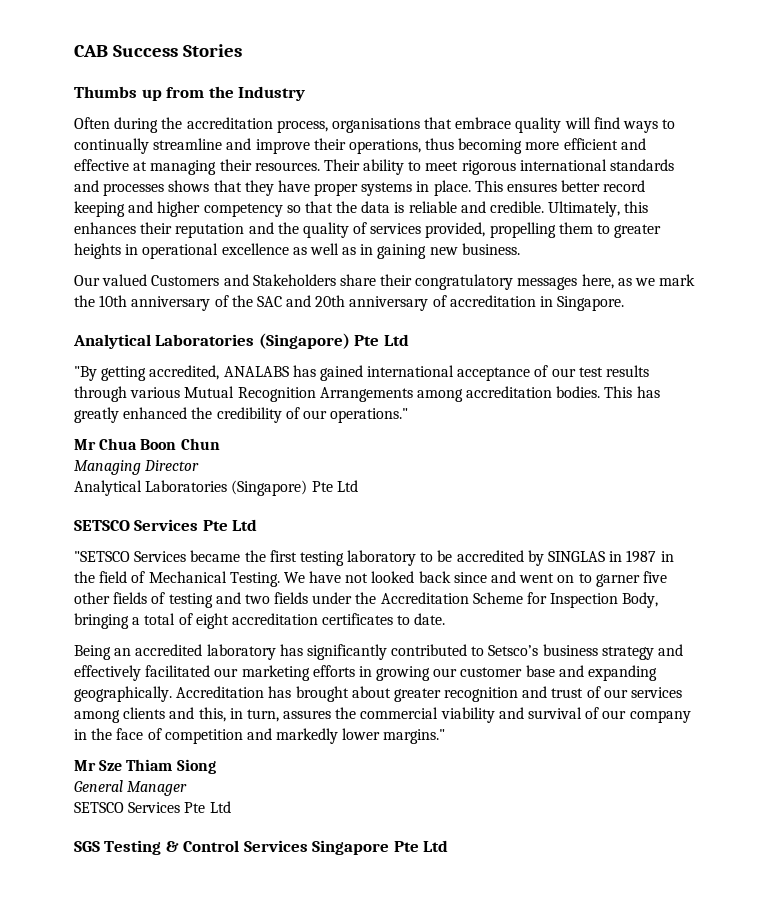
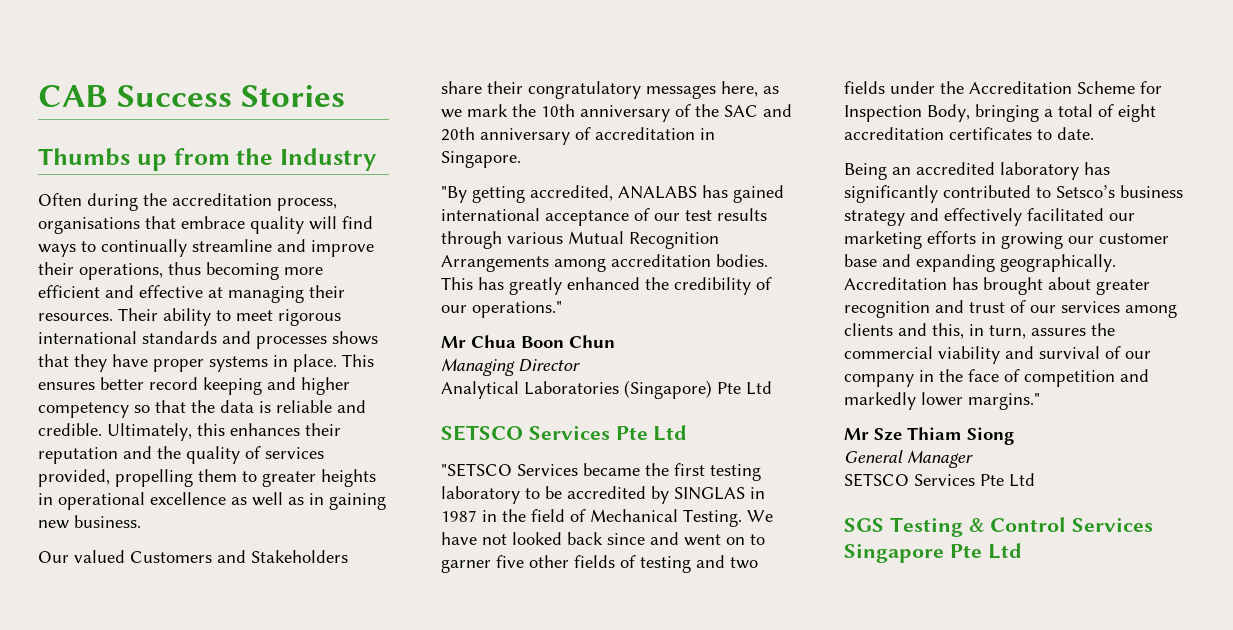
  Our valued Customers and Stakeholders share their congratulatory messages here, as we mark the 10th anniversary of the SAC and 20th anniversary of accreditation in Singapore.
- Analytical Laboratories (Singapore) Pte Ltd

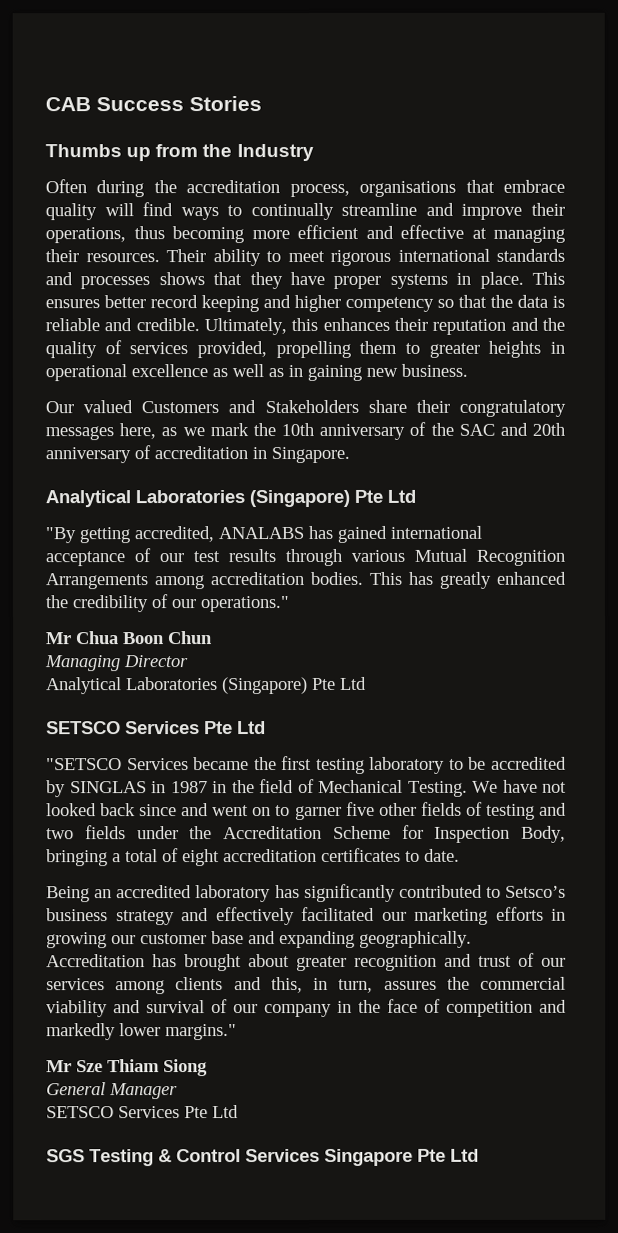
  Our valued Customers and Stakeholders share their congratulatory messages here, as we mark the 10th anniversary of the SAC and 20th anniversary of accreditation in Singapore.
+ Analytical Laboratories (Singapore) Pte Ltd

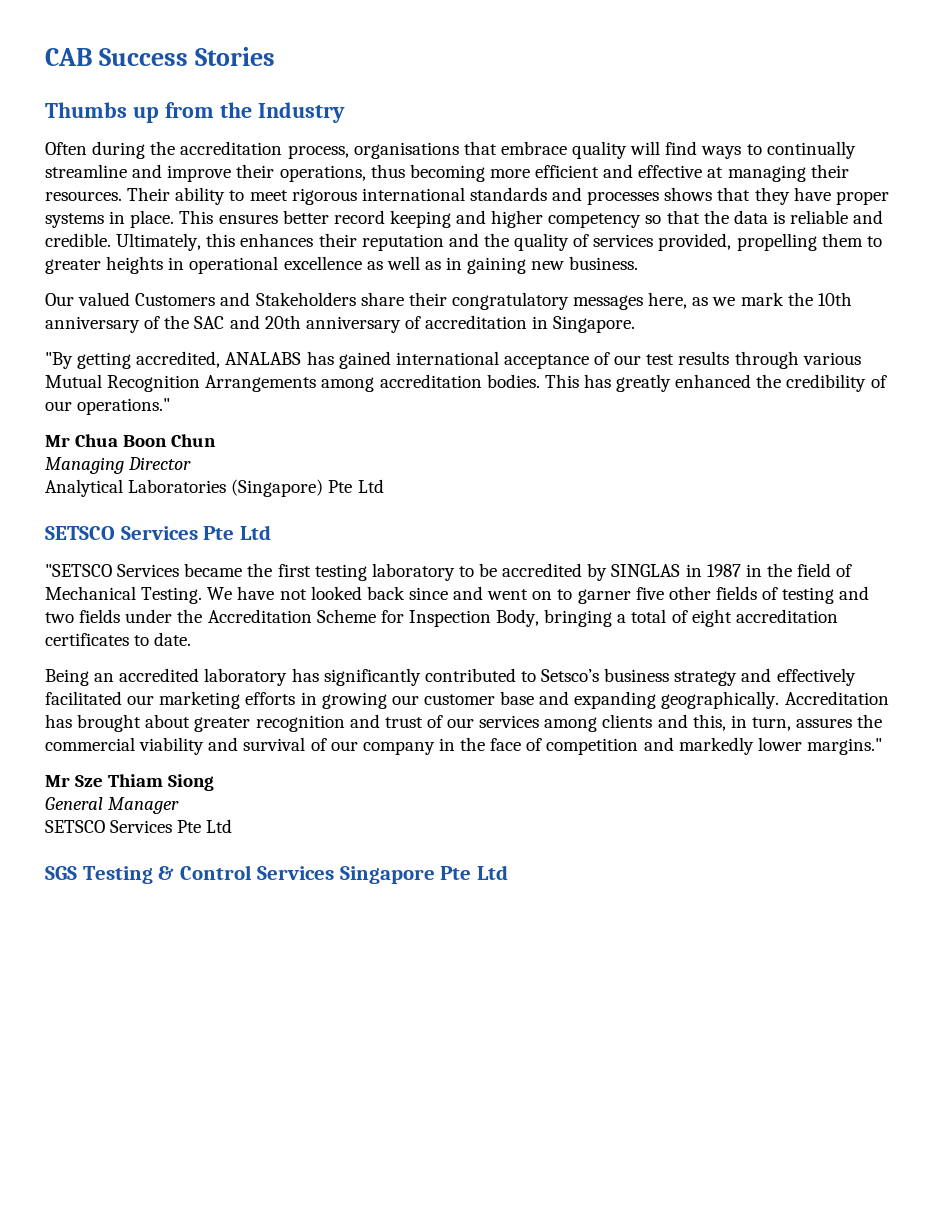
  Our valued Customers and Stakeholders share their congratulatory messages here, as we mark the 10th anniversary of the SAC and 20th anniversary of accreditation in Singapore.
- Analytical Laboratories (Singapore) Pte Ltd

